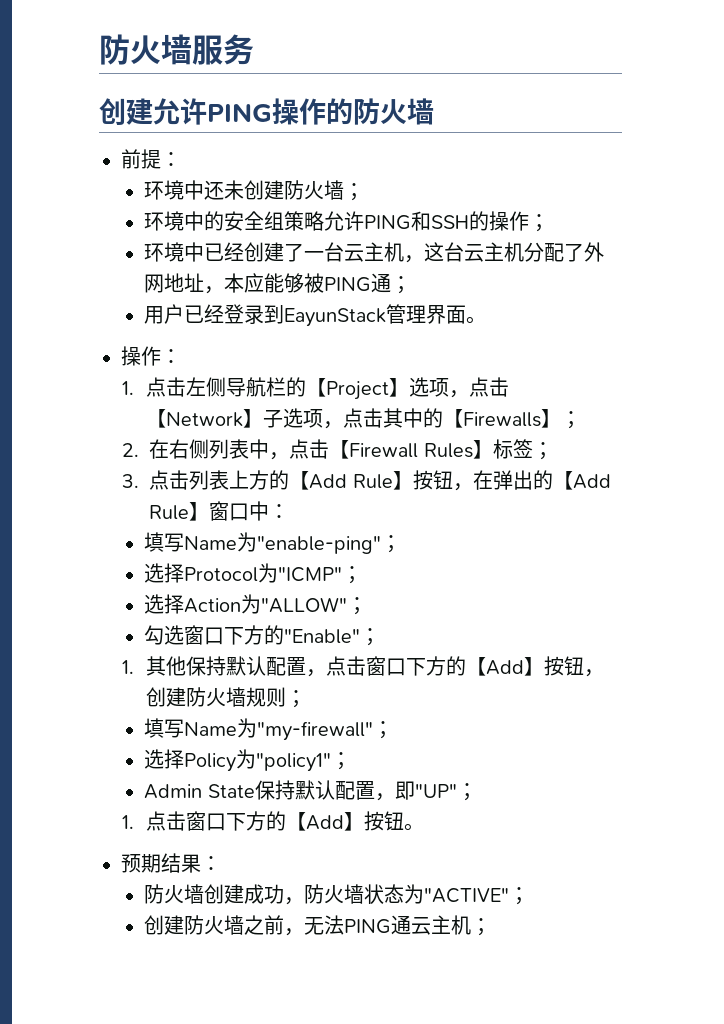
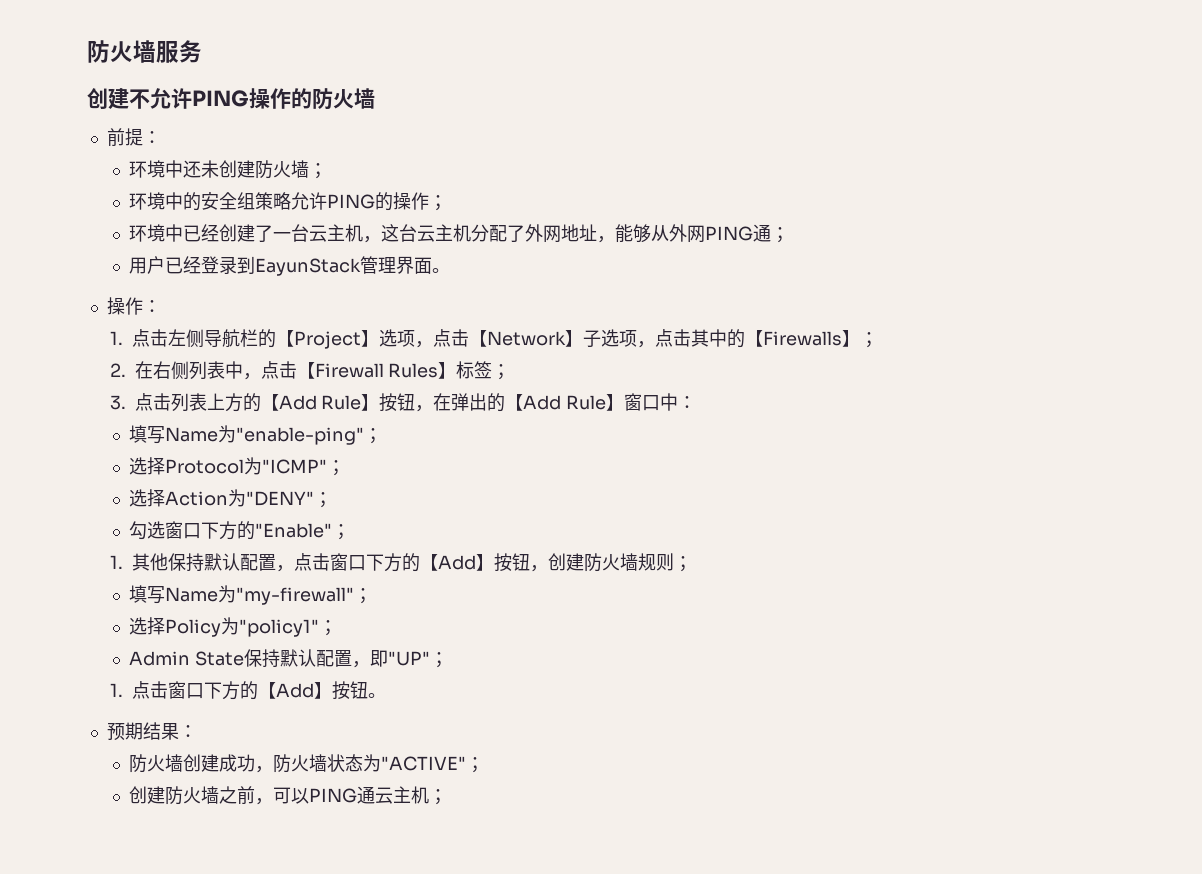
- 创建允许PING操作的防火墙
+ 创建不允许PING操作的防火墙
- 环境中的安全组策略允许PING和SSH的操作；
+ 环境中的安全组策略允许PING的操作；
- 环境中已经创建了一台云主机，这台云主机分配了外网地址，本应能够被PING通；
+ 环境中已经创建了一台云主机，这台云主机分配了外网地址，能够从外网PING通；
- 选择Action为"ALLOW"；
+ 选择Action为"DENY"；
- 创建防火墙之前，无法PING通云主机；
+ 创建防火墙之前，可以PING通云主机；

